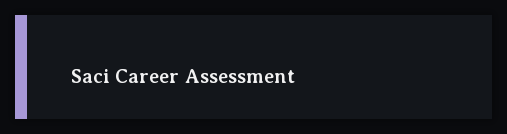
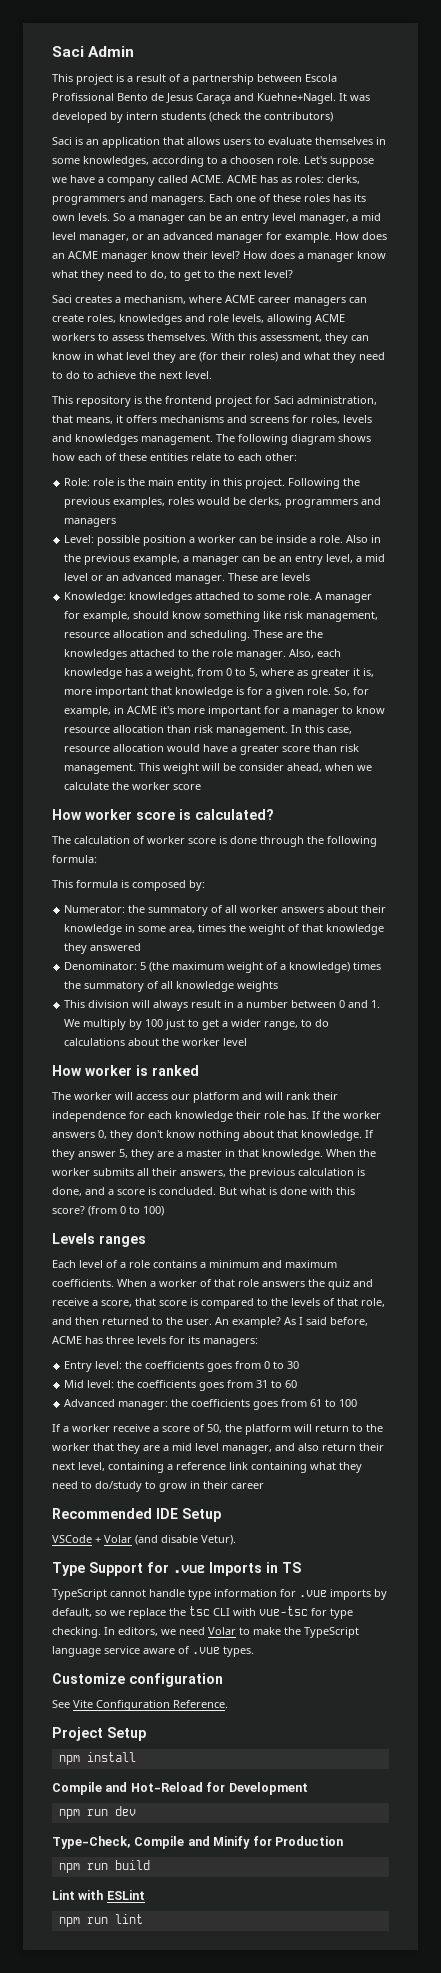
- Saci Career Assessment
+ Saci Admin
+ This project is a result of a partnership between Escola Profissional Bento de Jesus Caraça and Kuehne+Nagel. It was developed by intern students (check the contributors)
+ Saci is an application that allows users to evaluate themselves in some knowledges, according to a choosen role. Let's suppose we have a company called ACME. ACME has as roles: clerks, programmers and managers. Each one of these roles has its own levels. So a manager can be an entry level manager, a mid level manager, or an advanced manager for example. How does an ACME manager know their level? How does a manager know what they need to do, to get to the next level?
+ Saci creates a mechanism, where ACME career managers can create roles, knowledges and role levels, allowing ACME workers to assess themselves. With this assessment, they can know in what level they are (for their roles) and what they need to do to achieve the next level.
+ This repository is the frontend project for Saci administration, that means, it offers mechanisms and screens for roles, levels and knowledges management. The following diagram shows how each of these entities relate to each other:
+ Role: role is the main entity in this project. Following the previous examples, roles would be clerks, programmers and managers
+ Level: possible position a worker can be inside a role. Also in the previous example, a manager can be an entry level, a mid level or an advanced manager. These are levels
+ Knowledge: knowledges attached to some role. A manager for example, should know something like risk management, resource allocation and scheduling. These are the knowledges attached to the role manager. Also, each knowledge has a weight, from 0 to 5, where as greater it is, more important that knowledge is for a given role. So, for example, in ACME it's more important for a manager to know resource allocation than risk management. In this case, resource allocation would have a greater score than risk management. This weight will be consider ahead, when we calculate the worker score
+ How worker score is calculated?
+ The calculation of worker score is done through the following formula:
+ This formula is composed by:
+ Numerator: the summatory of all worker answers about their knowledge in some area, times the weight of that knowledge they answered
+ Denominator: 5 (the maximum weight of a knowledge) times the summatory of all knowledge weights
+ This division will always result in a number between 0 and 1. We multiply by 100 just to get a wider range, to do calculations about the worker level
+ How worker is ranked
+ The worker will access our platform and will rank their independence for each knowledge their role has. If the worker answers 0, they don't know nothing about that knowledge. If they answer 5, they are a master in that knowledge. When the worker submits all their answers, the previous calculation is done, and a score is concluded. But what is done with this score? (from 0 to 100)
+ Levels ranges
+ Each level of a role contains a minimum and maximum coefficients. When a worker of that role answers the quiz and receive a score, that score is compared to the levels of that role, and then returned to the user. An example? As I said before, ACME has three levels for its managers:
+ Entry level: the coefficients goes from 0 to 30
+ Mid level: the coefficients goes from 31 to 60
+ Advanced manager: the coefficients goes from 61 to 100
+ If a worker receive a score of 50, the platform will return to the worker that they are a mid level manager, and also return their next level, containing a reference link containing what they need to do/study to grow in their career
+ Recommended IDE Setup
+ VSCode + Volar (and disable Vetur).
+ Type Support for .vue Imports in TS
+ TypeScript cannot handle type information for .vue imports by default, so we replace the tsc CLI with vue-tsc for type checking. In editors, we need Volar to make the TypeScript language service aware of .vue types.
+ Customize configuration
+ See Vite Configuration Reference.
+ Project Setup
+ npm install
+ Compile and Hot-Reload for Development
+ npm run dev
+ Type-Check, Compile and Minify for Production
+ npm run build
+ Lint with ESLint
+ npm run lint

